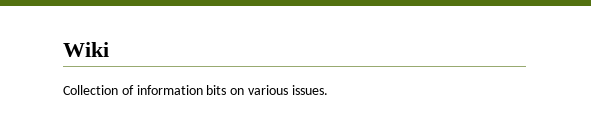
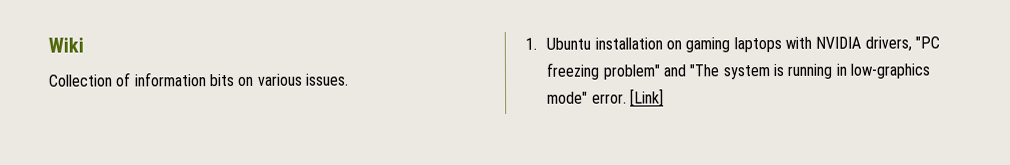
+ 1. Ubuntu installation on gaming laptops with NVIDIA drivers, "PC freezing problem" and "The system is running in low-graphics mode" error. [Link]

